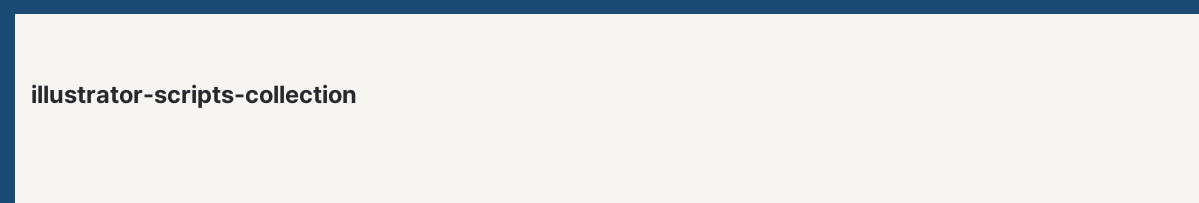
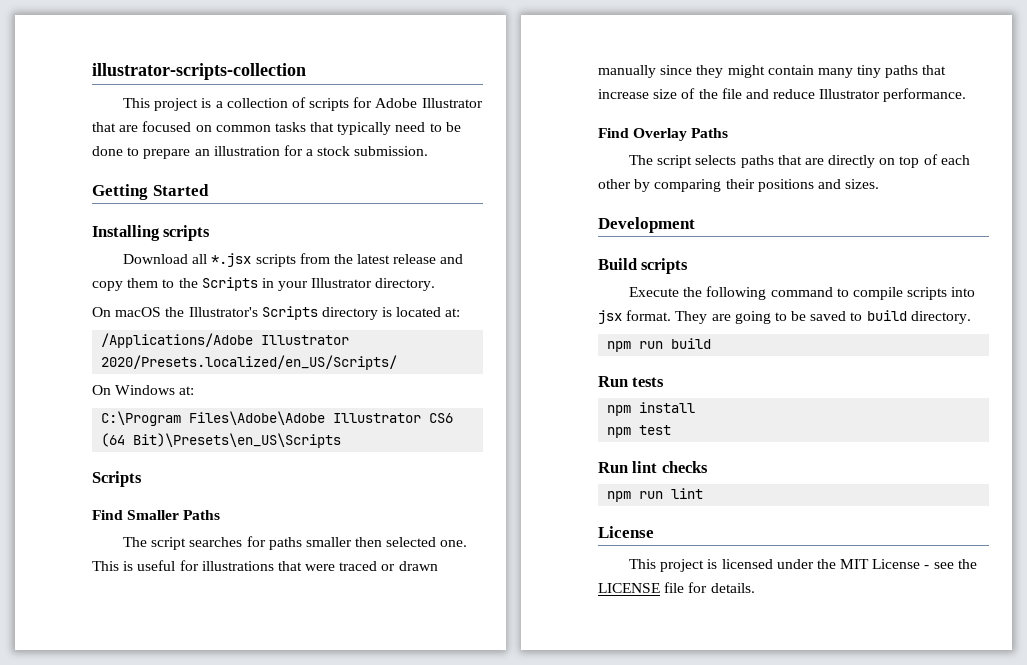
+ This project is a collection of scripts for Adobe Illustrator that are focused on common tasks that typically need to be done to prepare an illustration for a stock submission.
+ Getting Started
+ Installing scripts
+ Download all *.jsx scripts from the latest release and copy them to the Scripts in your Illustrator directory.
+ On macOS the Illustrator's Scripts directory is located at:
+ /Applications/Adobe Illustrator 2020/Presets.localized/en_US/Scripts/
+ On Windows at:
+ C:\Program Files\Adobe\Adobe Illustrator CS6 (64 Bit)\Presets\en_US\Scripts
+ Scripts
+ Find Smaller Paths
+ The script searches for paths smaller then selected one. This is useful for illustrations that were traced or drawn manually since they might contain many tiny paths that increase size of the file and reduce Illustrator performance.
+ Find Overlay Paths
+ The script selects paths that are directly on top of each other by comparing their positions and sizes.
+ Development
+ Build scripts
+ Execute the following command to compile scripts into jsx format. They are going to be saved to build directory.
+ npm run build
+ Run tests
+ npm install
+ npm test
+ Run lint checks
+ npm run lint
+ License
+ This project is licensed under the MIT License - see the LICENSE file for details.

